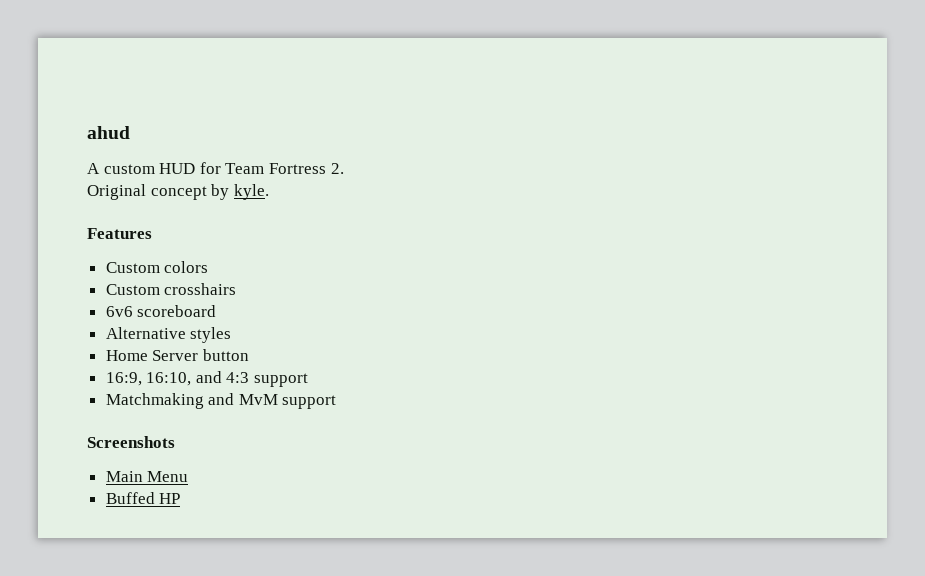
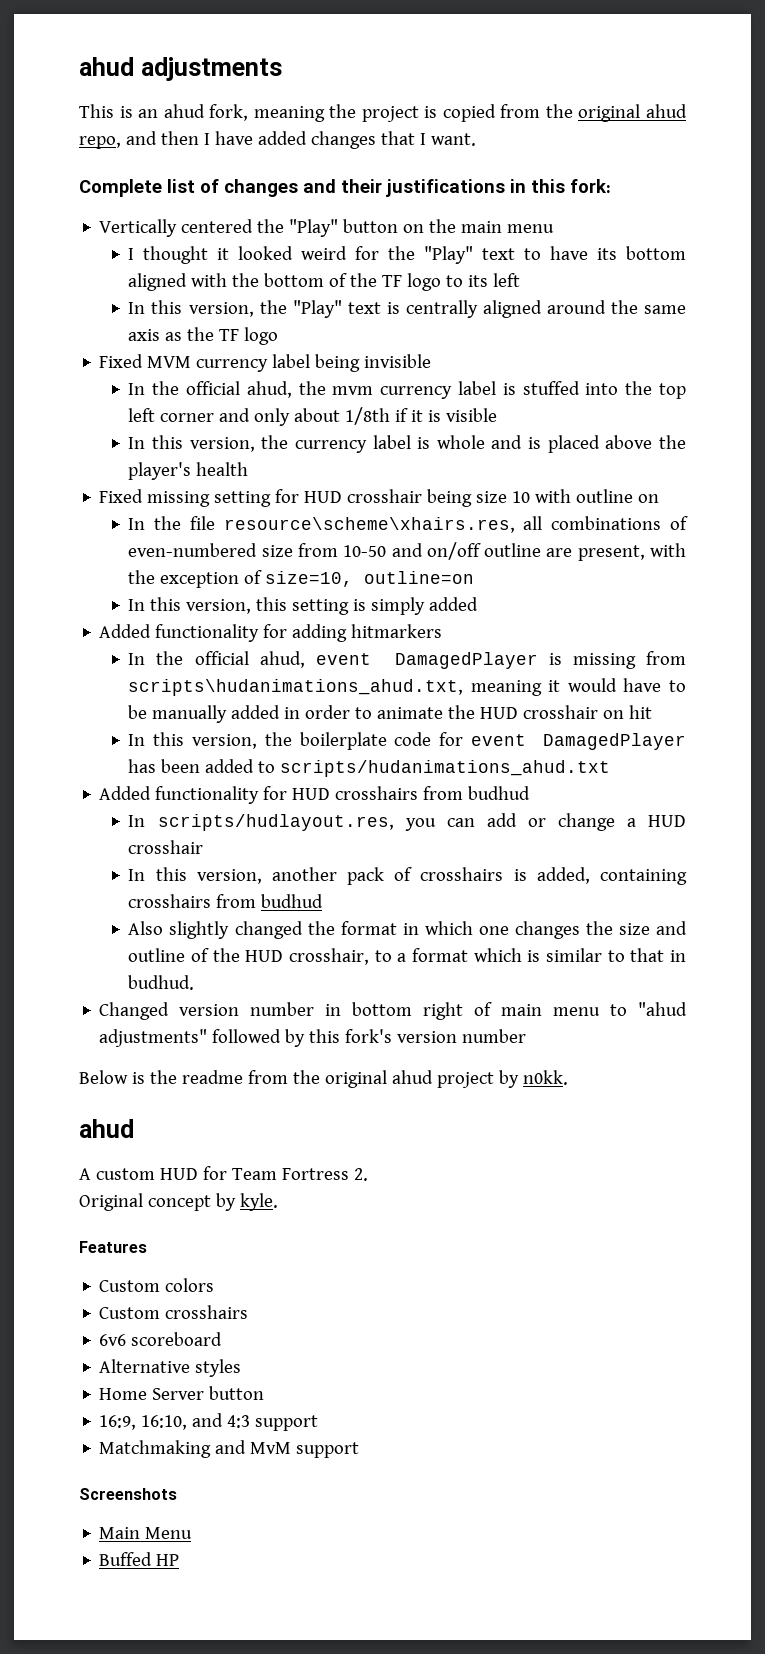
+ ahud adjustments
+ This is an ahud fork, meaning the project is copied from the original ahud repo, and then I have added changes that I want.
+ Complete list of changes and their justifications in this fork:
+ Vertically centered the "Play" button on the main menu
+ I thought it looked weird for the "Play" text to have its bottom aligned with the bottom of the TF logo to its left
+ In this version, the "Play" text is centrally aligned around the same axis as the TF logo
+ Fixed MVM currency label being invisible
+ In the official ahud, the mvm currency label is stuffed into the top left corner and only about 1/8th if it is visible
+ In this version, the currency label is whole and is placed above the player's health
+ Fixed missing setting for HUD crosshair being size 10 with outline on
+ In the file resource\scheme\xhairs.res, all combinations of even-numbered size from 10-50 and on/off outline are present, with the exception of size=10, outline=on
+ In this version, this setting is simply added
+ Added functionality for adding hitmarkers
+ In the official ahud, event DamagedPlayer is missing from scripts\hudanimations_ahud.txt, meaning it would have to be manually added in order to animate the HUD crosshair on hit
+ In this version, the boilerplate code for event DamagedPlayer has been added to scripts/hudanimations_ahud.txt
+ Added functionality for HUD crosshairs from budhud
+ In scripts/hudlayout.res, you can add or change a HUD crosshair
+ In this version, another pack of crosshairs is added, containing crosshairs from budhud
+ Also slightly changed the format in which one changes the size and outline of the HUD crosshair, to a format which is similar to that in budhud.
+ Changed version number in bottom right of main menu to "ahud adjustments" followed by this fork's version number
+ Below is the readme from the original ahud project by n0kk.

